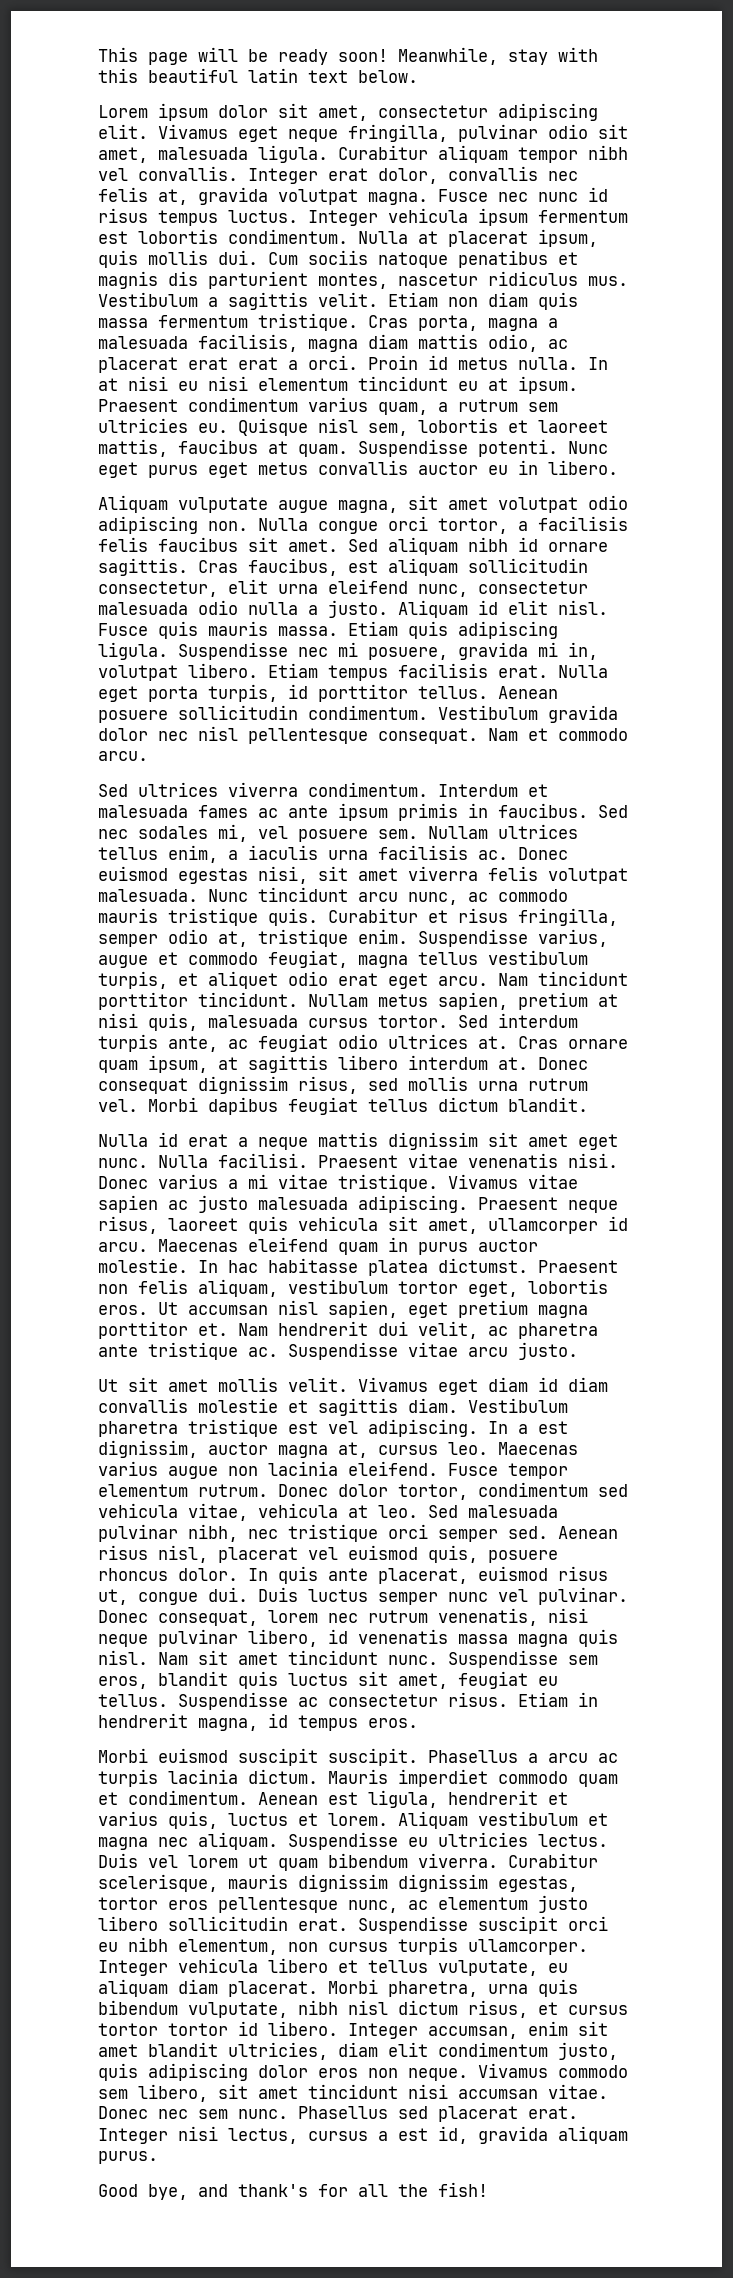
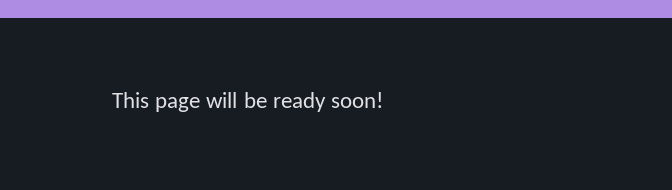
- Meanwhile, stay with this beautiful latin text below.
- Lorem ipsum dolor sit amet, consectetur adipiscing elit. Vivamus eget neque fringilla, pulvinar odio sit amet, malesuada ligula. Curabitur aliquam tempor nibh vel convallis. Integer erat dolor, convallis nec felis at, gravida volutpat magna. Fusce nec nunc id risus tempus luctus. Integer vehicula ipsum fermentum est lobortis condimentum. Nulla at placerat ipsum, quis mollis dui. Cum sociis natoque penatibus et magnis dis parturient montes, nascetur ridiculus mus. Vestibulum a sagittis velit. Etiam non diam quis massa fermentum tristique. Cras porta, magna a malesuada facilisis, magna diam mattis odio, ac placerat erat erat a orci. Proin id metus nulla. In at nisi eu nisi elementum tincidunt eu at ipsum. Praesent condimentum varius quam, a rutrum sem ultricies eu. Quisque nisl sem, lobortis et laoreet mattis, faucibus at quam. Suspendisse potenti. Nunc eget purus eget metus convallis auctor eu in libero.
- Aliquam vulputate augue magna, sit amet volutpat odio adipiscing non. Nulla congue orci tortor, a facilisis felis faucibus sit amet. Sed aliquam nibh id ornare sagittis. Cras faucibus, est aliquam sollicitudin consectetur, elit urna eleifend nunc, consectetur malesuada odio nulla a justo. Aliquam id elit nisl. Fusce quis mauris massa. Etiam quis adipiscing ligula. Suspendisse nec mi posuere, gravida mi in, volutpat libero. Etiam tempus facilisis erat. Nulla eget porta turpis, id porttitor tellus. Aenean posuere sollicitudin condimentum. Vestibulum gravida dolor nec nisl pellentesque consequat. Nam et commodo arcu.
- Sed ultrices viverra condimentum. Interdum et malesuada fames ac ante ipsum primis in faucibus. Sed nec sodales mi, vel posuere sem. Nullam ultrices tellus enim, a iaculis urna facilisis ac. Donec euismod egestas nisi, sit amet viverra felis volutpat malesuada. Nunc tincidunt arcu nunc, ac commodo mauris tristique quis. Curabitur et risus fringilla, semper odio at, tristique enim. Suspendisse varius, augue et commodo feugiat, magna tellus vestibulum turpis, et aliquet odio erat eget arcu. Nam tincidunt porttitor tincidunt. Nullam metus sapien, pretium at nisi quis, malesuada cursus tortor. Sed interdum turpis ante, ac feugiat odio ultrices at. Cras ornare quam ipsum, at sagittis libero interdum at. Donec consequat dignissim risus, sed mollis urna rutrum vel. Morbi dapibus feugiat tellus dictum blandit.
- Nulla id erat a neque mattis dignissim sit amet eget nunc. Nulla facilisi. Praesent vitae venenatis nisi. Donec varius a mi vitae tristique. Vivamus vitae sapien ac justo malesuada adipiscing. Praesent neque risus, laoreet quis vehicula sit amet, ullamcorper id arcu. Maecenas eleifend quam in purus auctor molestie. In hac habitasse platea dictumst. Praesent non felis aliquam, vestibulum tortor eget, lobortis eros. Ut accumsan nisl sapien, eget pretium magna porttitor et. Nam hendrerit dui velit, ac pharetra ante tristique ac. Suspendisse vitae arcu justo.
- Ut sit amet mollis velit. Vivamus eget diam id diam convallis molestie et sagittis diam. Vestibulum pharetra tristique est vel adipiscing. In a est dignissim, auctor magna at, cursus leo. Maecenas varius augue non lacinia eleifend. Fusce tempor elementum rutrum. Donec dolor tortor, condimentum sed vehicula vitae, vehicula at leo. Sed malesuada pulvinar nibh, nec tristique orci semper sed. Aenean risus nisl, placerat vel euismod quis, posuere rhoncus dolor. In quis ante placerat, euismod risus ut, congue dui. Duis luctus semper nunc vel pulvinar. Donec consequat, lorem nec rutrum venenatis, nisi neque pulvinar libero, id venenatis massa magna quis nisl. Nam sit amet tincidunt nunc. Suspendisse sem eros, blandit quis luctus sit amet, feugiat eu tellus. Suspendisse ac consectetur risus. Etiam in hendrerit magna, id tempus eros.
- Morbi euismod suscipit suscipit. Phasellus a arcu ac turpis lacinia dictum. Mauris imperdiet commodo quam et condimentum. Aenean est ligula, hendrerit et varius quis, luctus et lorem. Aliquam vestibulum et magna nec aliquam. Suspendisse eu ultricies lectus. Duis vel lorem ut quam bibendum viverra. Curabitur scelerisque, mauris dignissim dignissim egestas, tortor eros pellentesque nunc, ac elementum justo libero sollicitudin erat. Suspendisse suscipit orci eu nibh elementum, non cursus turpis ullamcorper. Integer vehicula libero et tellus vulputate, eu aliquam diam placerat. Morbi pharetra, urna quis bibendum vulputate, nibh nisl dictum risus, et cursus tortor tortor id libero. Integer accumsan, enim sit amet blandit ultricies, diam elit condimentum justo, quis adipiscing dolor eros non neque. Vivamus commodo sem libero, sit amet tincidunt nisi accumsan vitae. Donec nec sem nunc. Phasellus sed placerat erat. Integer nisi lectus, cursus a est id, gravida aliquam purus.
- Good bye, and thank's for all the fish!

